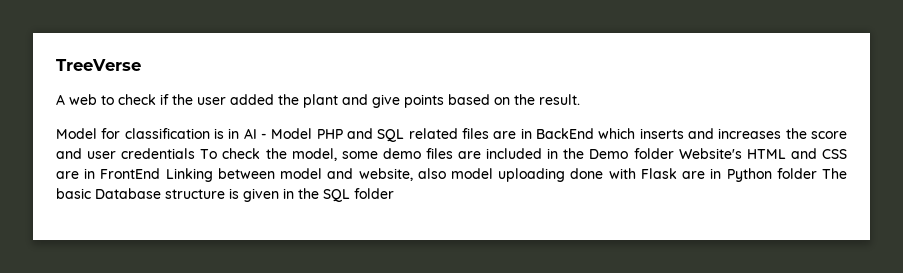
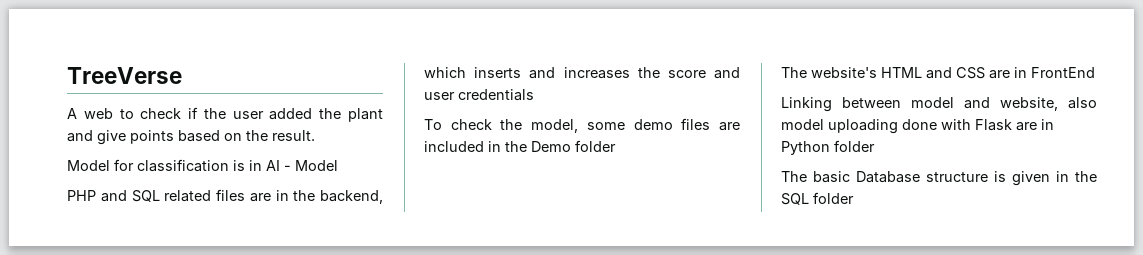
- Model for classification is in AI - Model PHP and SQL related files are in BackEnd which inserts and increases the score and user credentials To check the model, some demo files are included in the Demo folder Website's HTML and CSS are in FrontEnd Linking between model and website, also model uploading done with Flask are in Python folder The basic Database structure is given in the SQL folder
+ Model for classification is in AI - Model
+ PHP and SQL related files are in the backend, which inserts and increases the score and user credentials
+ To check the model, some demo files are included in the Demo folder
+ The website's HTML and CSS are in FrontEnd
+ Linking between model and website, also model uploading done with Flask are in Python folder
+ The basic Database structure is given in the SQL folder

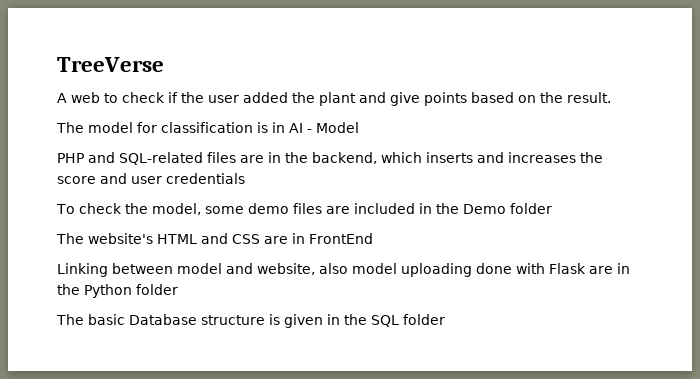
- Model for classification is in AI - Model
+ The model for classification is in AI - Model
- PHP and SQL related files are in the backend, which inserts and increases the score and user credentials
+ PHP and SQL-related files are in the backend, which inserts and increases the score and user credentials
- Linking between model and website, also model uploading done with Flask are in Python folder
+ Linking between model and website, also model uploading done with Flask are in the Python folder

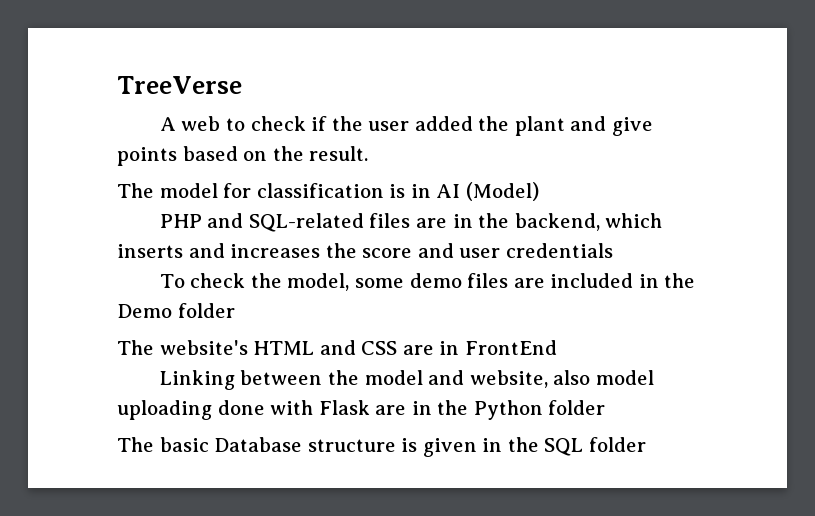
- The model for classification is in AI - Model
+ The model for classification is in AI (Model)
- Linking between model and website, also model uploading done with Flask are in the Python folder
+ Linking between the model and website, also model uploading done with Flask are in the Python folder

